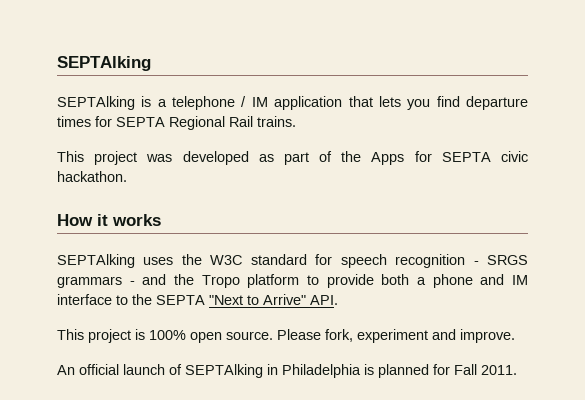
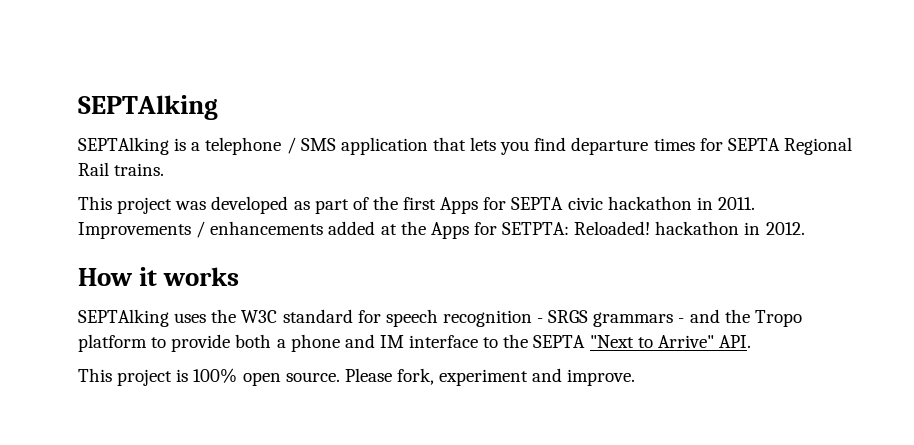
- SEPTAlking is a telephone / IM application that lets you find departure times for SEPTA Regional Rail trains.
+ SEPTAlking is a telephone / SMS application that lets you find departure times for SEPTA Regional Rail trains.
- This project was developed as part of the Apps for SEPTA civic hackathon.
+ This project was developed as part of the first Apps for SEPTA civic hackathon in 2011. Improvements / enhancements added at the Apps for SETPTA: Reloaded! hackathon in 2012.
- An official launch of SEPTAlking in Philadelphia is planned for Fall 2011.

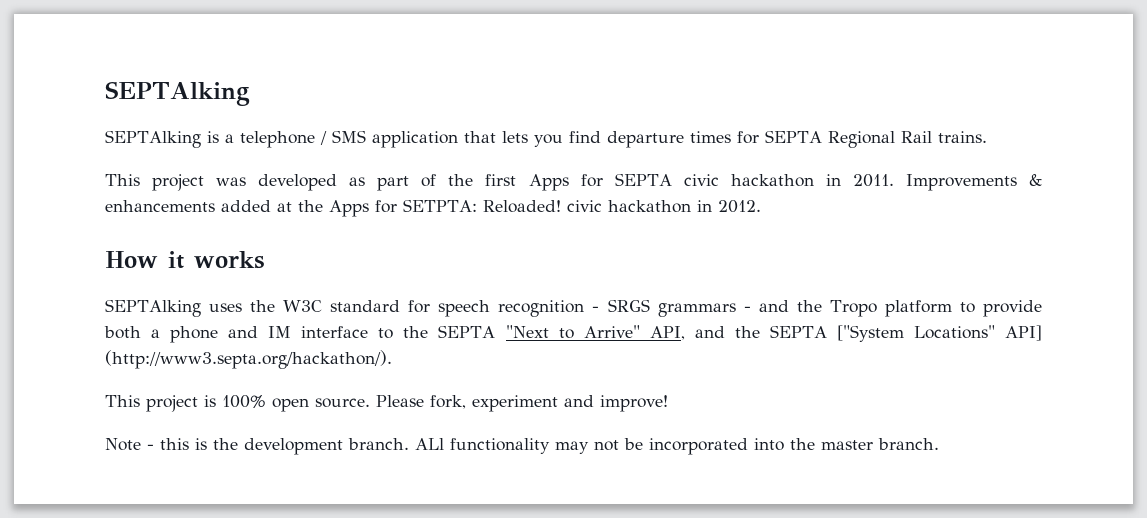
- Improvements / enhancements added at the Apps for SETPTA: Reloaded! hackathon in 2012.
+ Improvements & enhancements added at the Apps for SETPTA: Reloaded! civic hackathon in 2012.
- SEPTAlking uses the W3C standard for speech recognition - SRGS grammars - and the Tropo platform to provide both a phone and IM interface to the SEPTA "Next to Arrive" API.
+ SEPTAlking uses the W3C standard for speech recognition - SRGS grammars - and the Tropo platform to provide both a phone and IM interface to the SEPTA "Next to Arrive" API, and the SEPTA ["System Locations" API] (http://www3.septa.org/hackathon/).
- Please fork, experiment and improve.
+ Please fork, experiment and improve!
+ Note - this is the development branch. ALl functionality may not be incorporated into the master branch.

